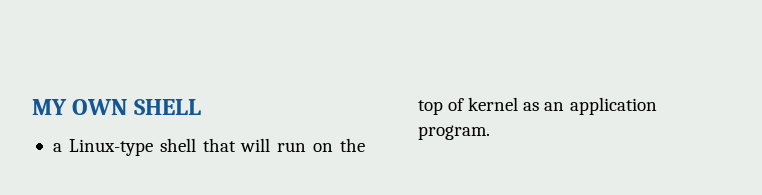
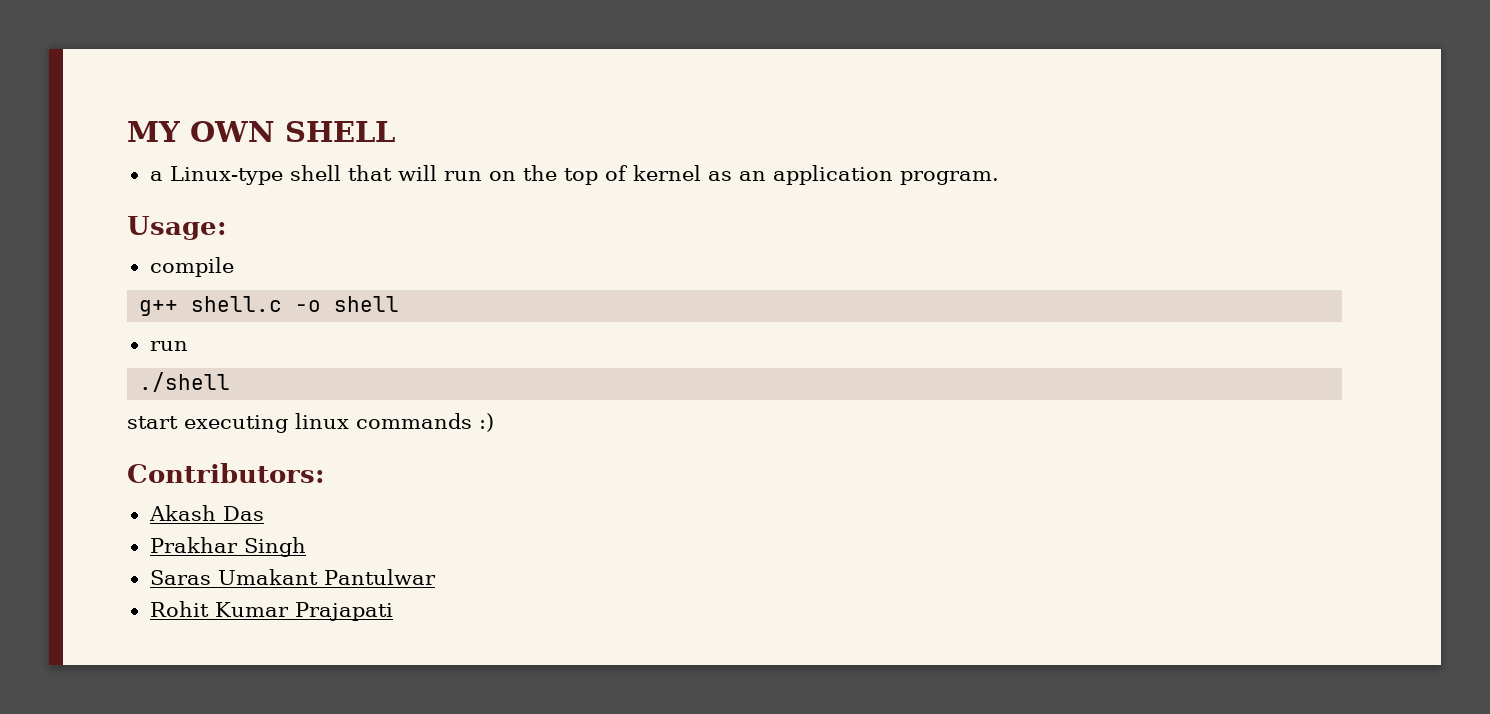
+ Usage:
+ compile
+ g++ shell.c -o shell
+ run
+ ./shell
+ start executing linux commands :)
+ Contributors:
+ Akash Das
+ Prakhar Singh
+ Saras Umakant Pantulwar
+ Rohit Kumar Prajapati

